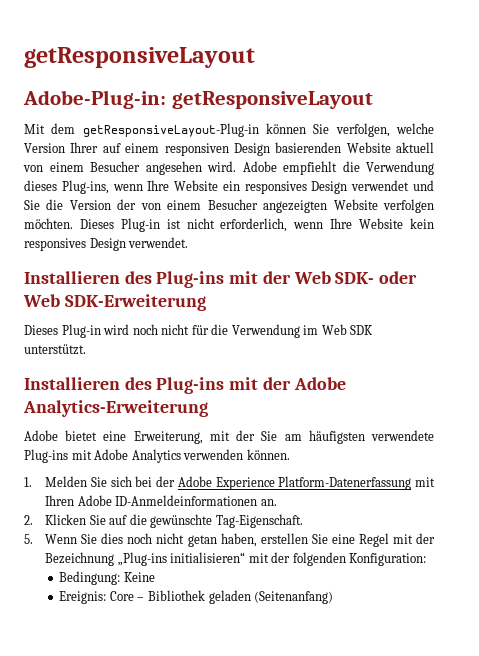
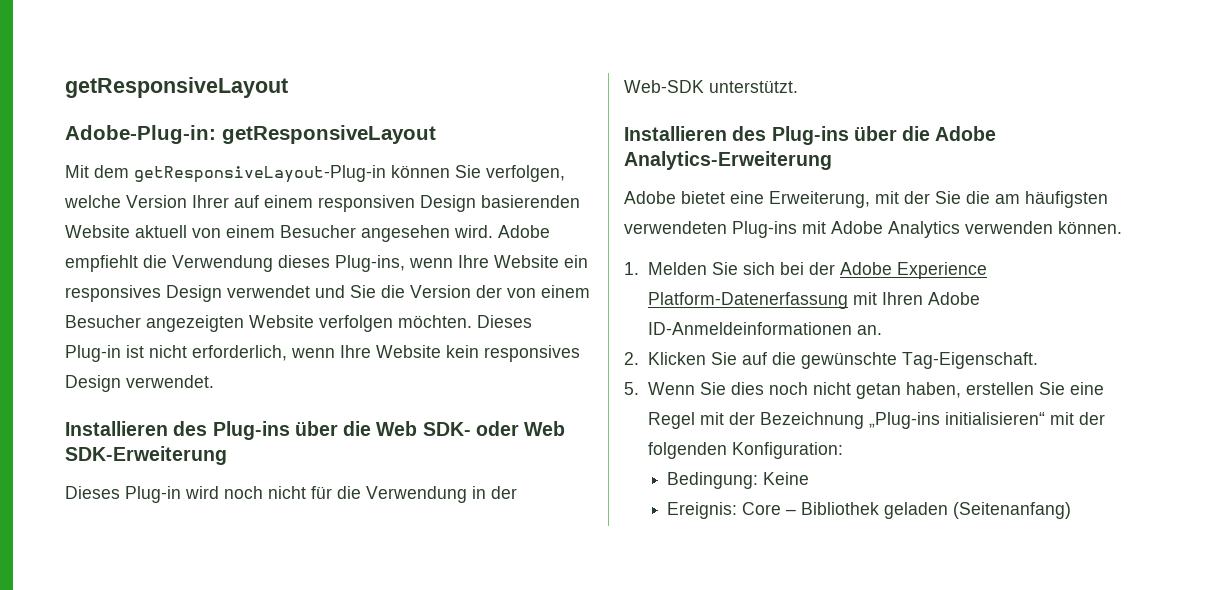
- Installieren des Plug-ins mit der Web SDK- oder Web SDK-Erweiterung
+ Installieren des Plug-ins über die Web SDK- oder Web SDK-Erweiterung
- Dieses Plug-in wird noch nicht für die Verwendung im Web SDK unterstützt.
+ Dieses Plug-in wird noch nicht für die Verwendung in der Web-SDK unterstützt.
- Installieren des Plug-ins mit der Adobe Analytics-Erweiterung
+ Installieren des Plug-ins über die Adobe Analytics-Erweiterung
- Adobe bietet eine Erweiterung, mit der Sie am häufigsten verwendete Plug-ins mit Adobe Analytics verwenden können.
+ Adobe bietet eine Erweiterung, mit der Sie die am häufigsten verwendeten Plug-ins mit Adobe Analytics verwenden können.

